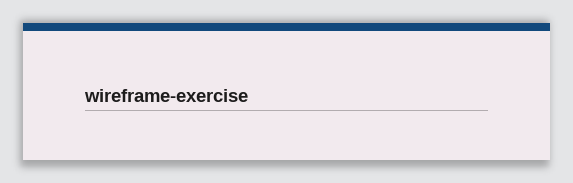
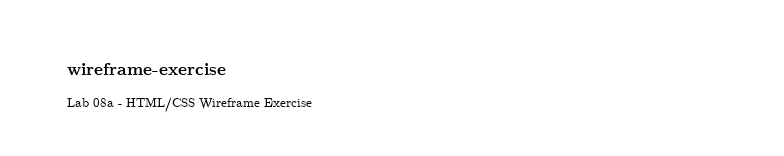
+ Lab 08a - HTML/CSS Wireframe Exercise

